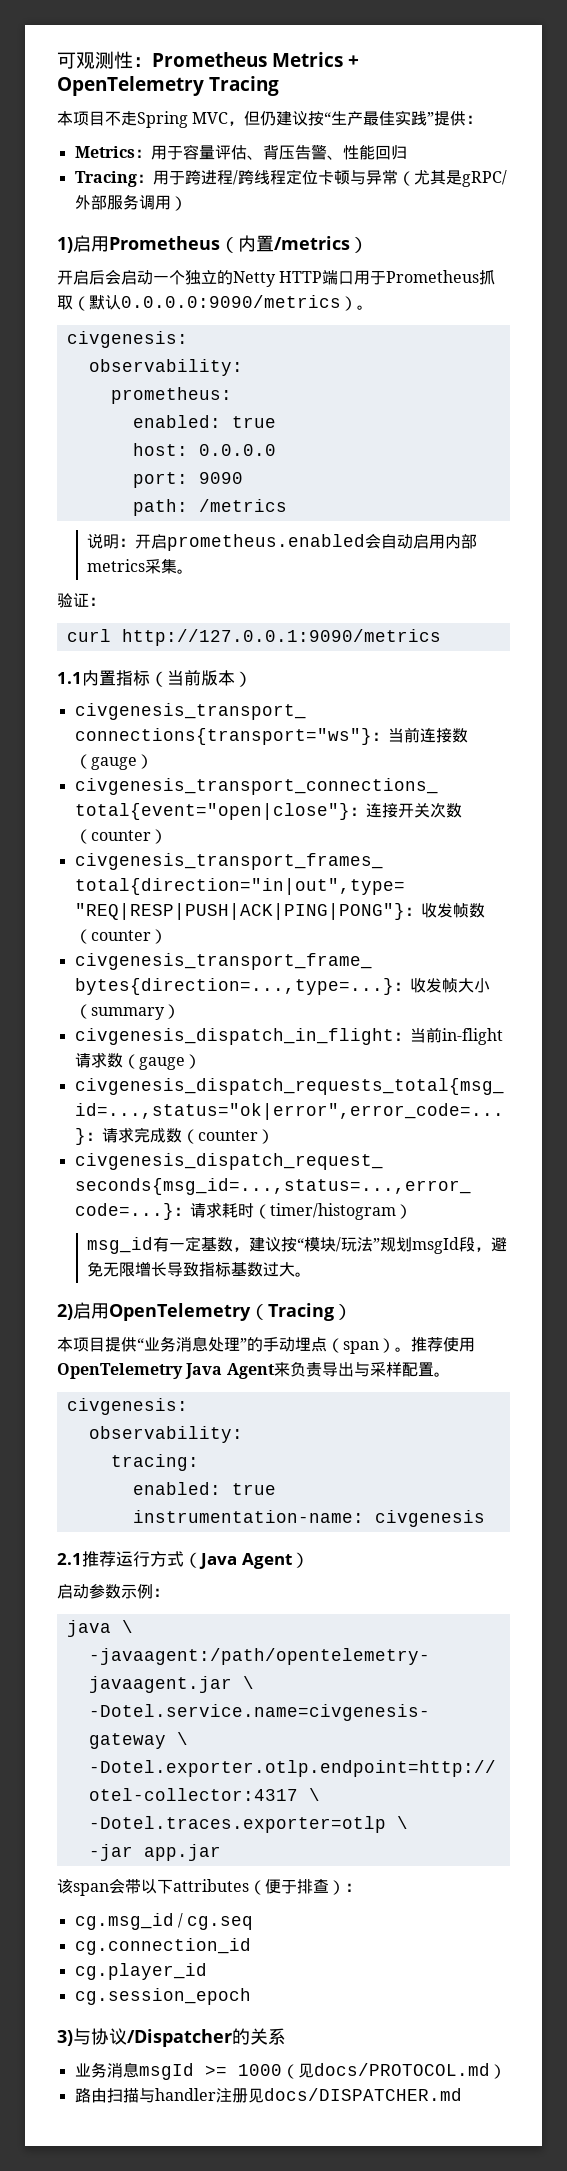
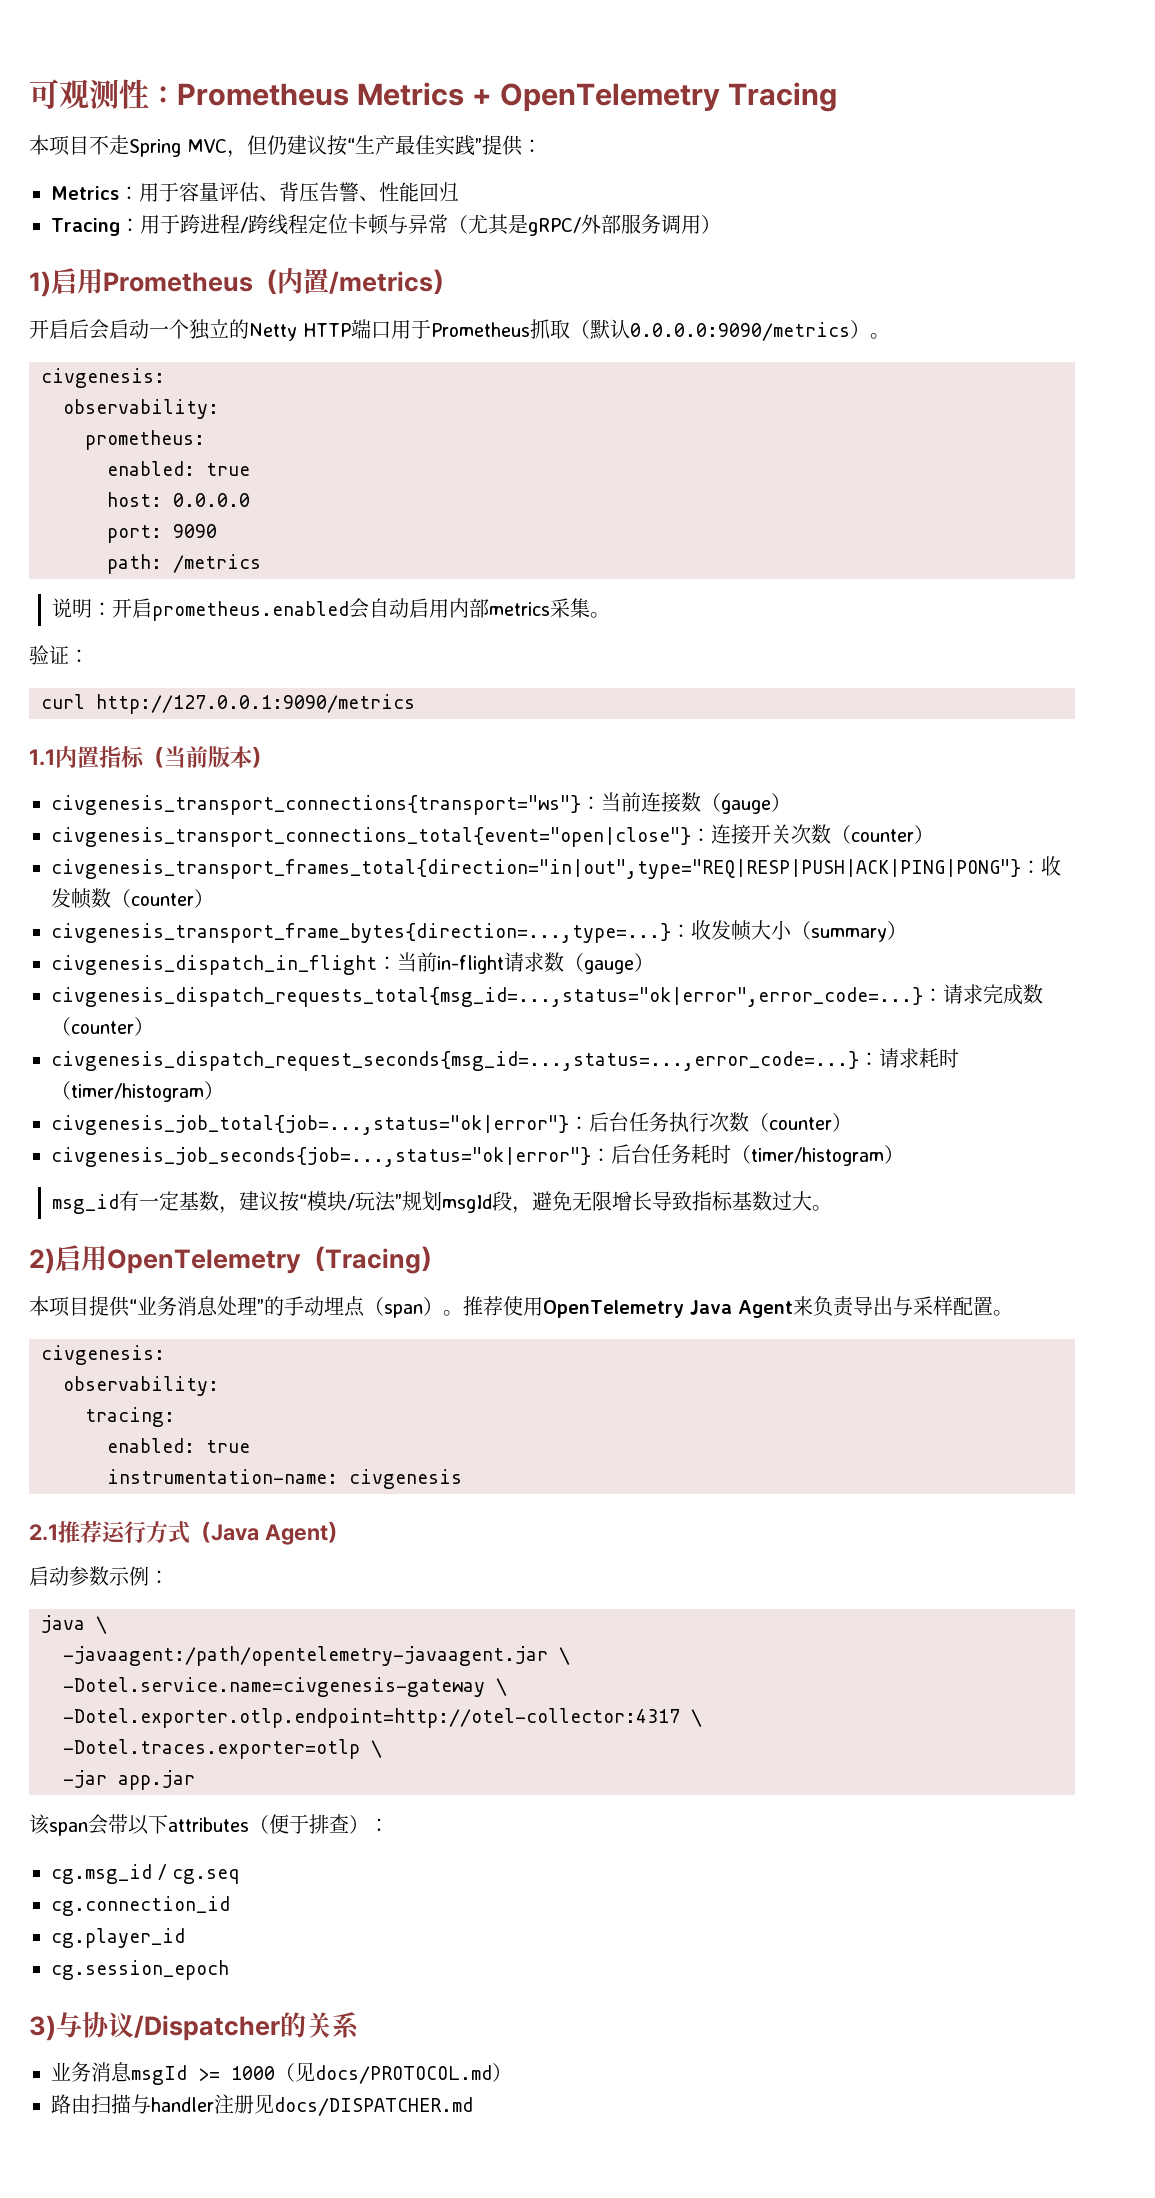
+ civgenesis_job_total{job=...,status="ok|error"}：后台任务执行次数（counter）
+ civgenesis_job_seconds{job=...,status="ok|error"}：后台任务耗时（timer/histogram）

